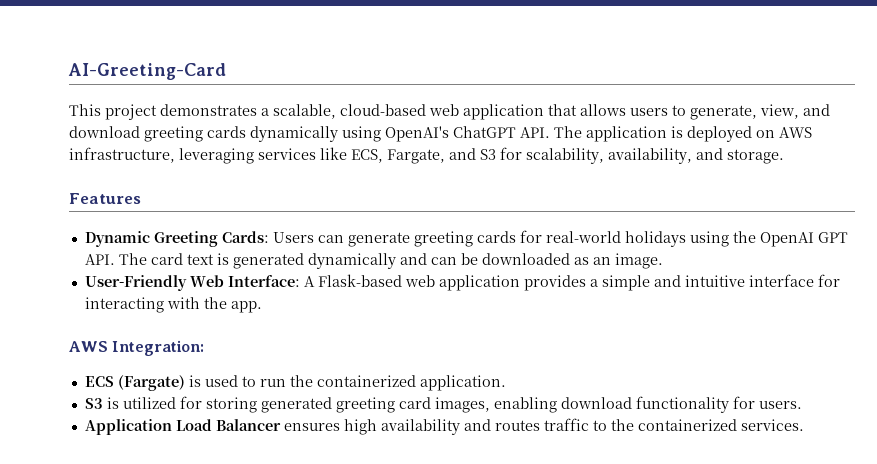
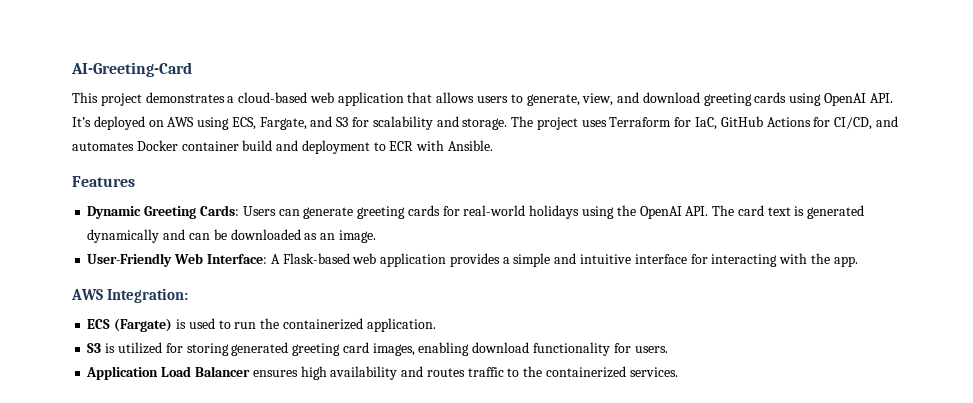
- This project demonstrates a scalable, cloud-based web application that allows users to generate, view, and download greeting cards dynamically using OpenAI's ChatGPT API. The application is deployed on AWS infrastructure, leveraging services like ECS, Fargate, and S3 for scalability, availability, and storage.
+ This project demonstrates a cloud-based web application that allows users to generate, view, and download greeting cards using OpenAI API. It’s deployed on AWS using ECS, Fargate, and S3 for scalability and storage. The project uses Terraform for IaC, GitHub Actions for CI/CD, and automates Docker container build and deployment to ECR with Ansible.
- Dynamic Greeting Cards: Users can generate greeting cards for real-world holidays using the OpenAI GPT API. The card text is generated dynamically and can be downloaded as an image.
+ Dynamic Greeting Cards: Users can generate greeting cards for real-world holidays using the OpenAI API. The card text is generated dynamically and can be downloaded as an image.

